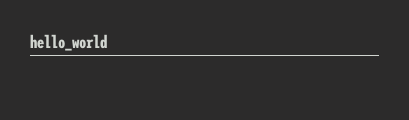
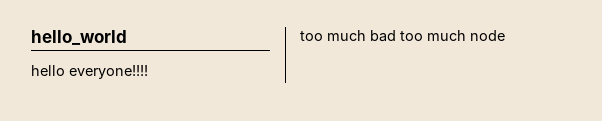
+ hello everyone!!!!
+ too much bad too much node

